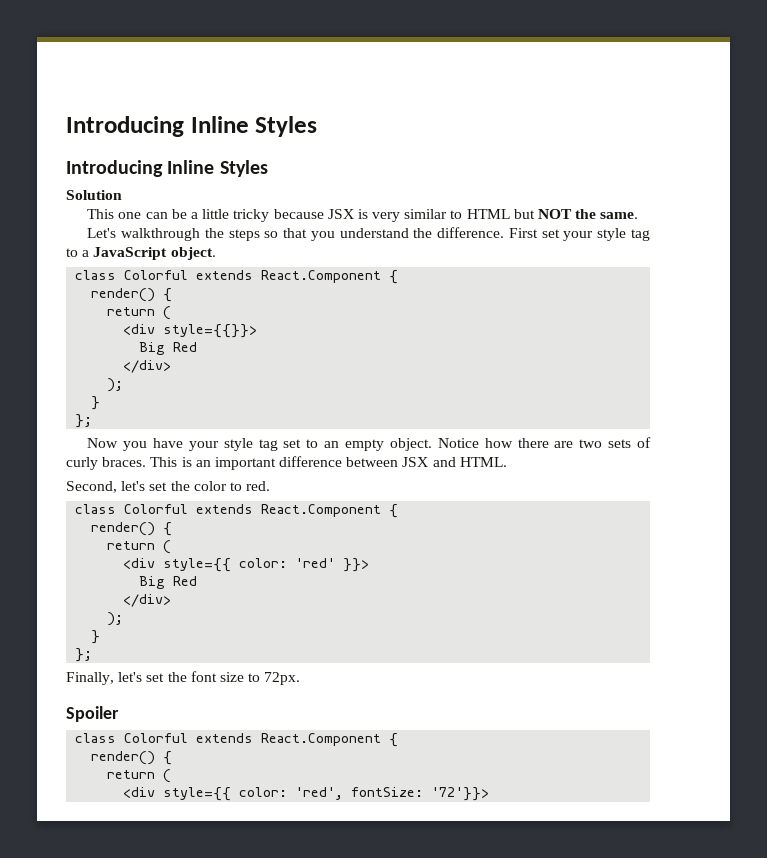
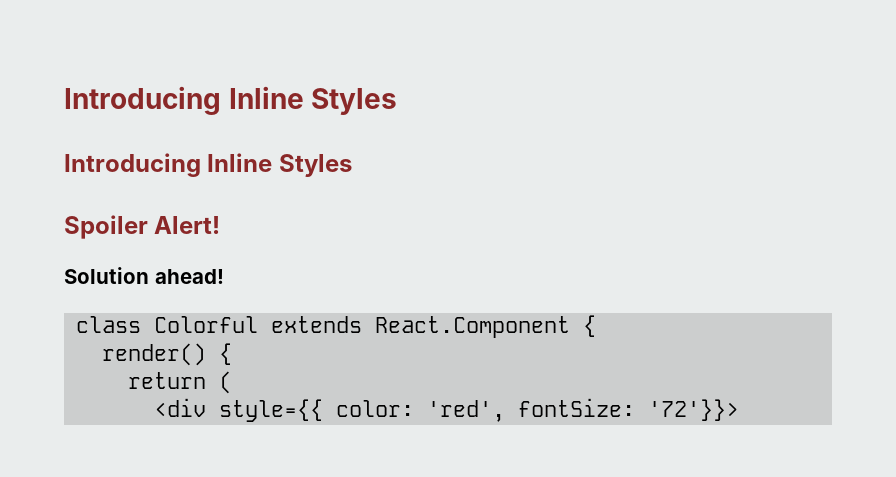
+ Spoiler Alert!
- Solution
- This one can be a little tricky because JSX is very similar to HTML but NOT the same.
- Let's walkthrough the steps so that you understand the difference. First set your style tag to a JavaScript object.
- class Colorful extends React.Component {
- render() {
- return (
- <div style={{}}>
- Big Red
- </div>
- );
- }
- };
- Now you have your style tag set to an empty object. Notice how there are two sets of curly braces. This is an important difference between JSX and HTML.
- Second, let's set the color to red.
- class Colorful extends React.Component {
- render() {
- return (
- <div style={{ color: 'red' }}>
- Big Red
- </div>
- );
- }
- };
- Finally, let's set the font size to 72px.
- Spoiler
+ Solution ahead!

